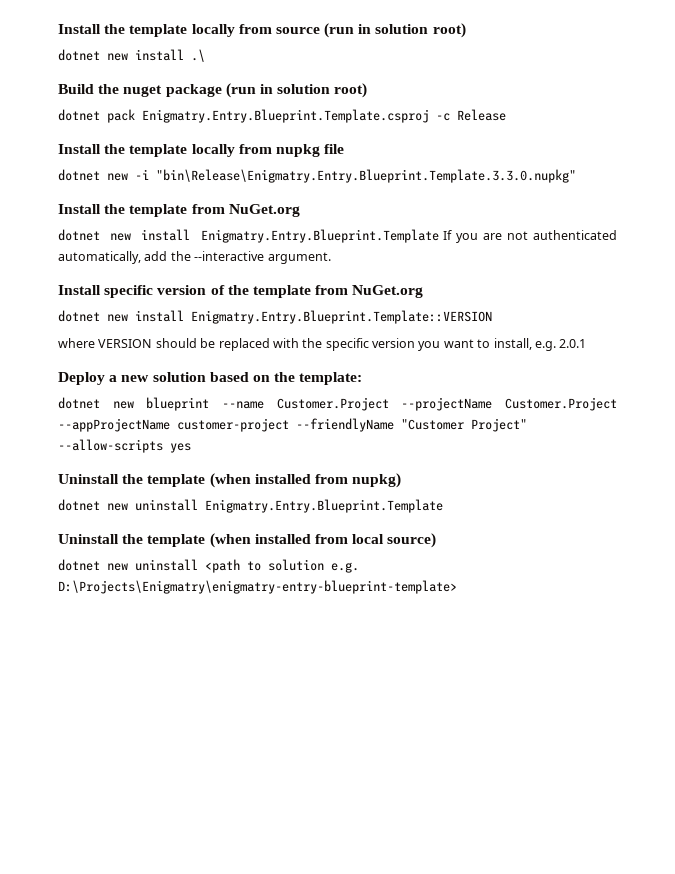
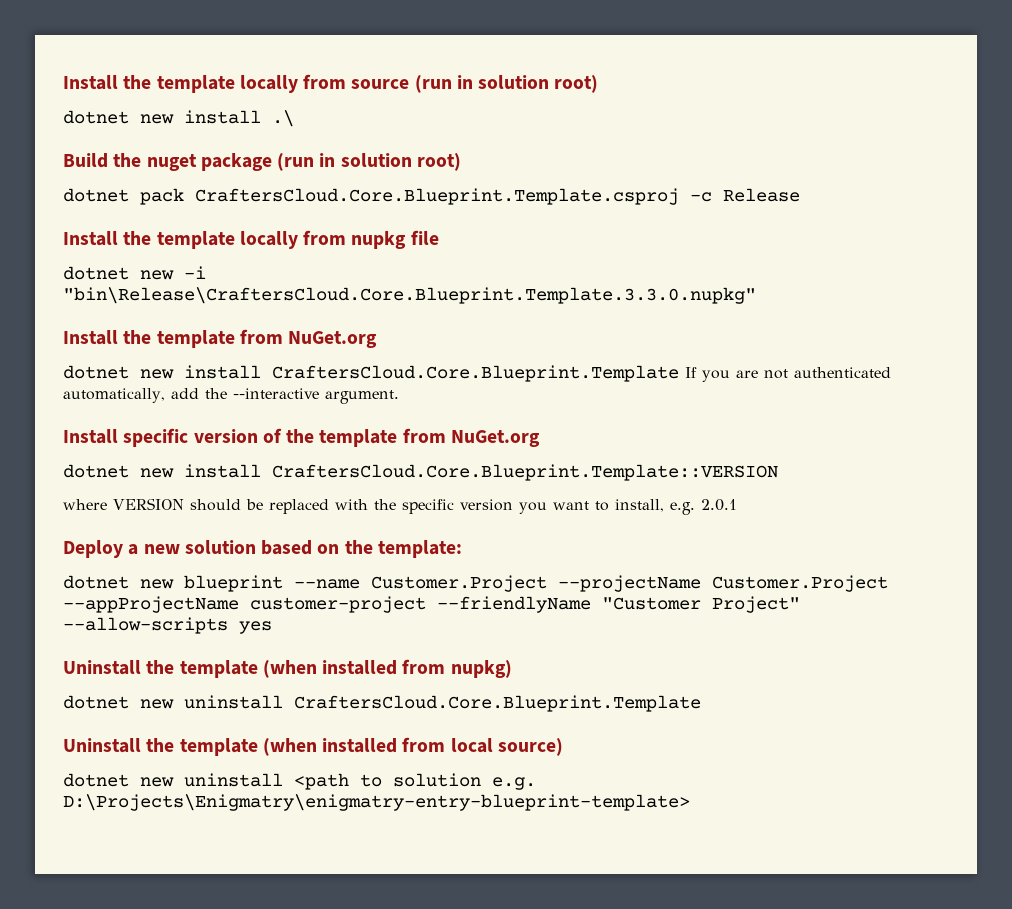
- dotnet pack Enigmatry.Entry.Blueprint.Template.csproj -c Release
+ dotnet pack CraftersCloud.Core.Blueprint.Template.csproj -c Release
- dotnet new -i "bin\Release\Enigmatry.Entry.Blueprint.Template.3.3.0.nupkg"
+ dotnet new -i "bin\Release\CraftersCloud.Core.Blueprint.Template.3.3.0.nupkg"
- dotnet new install Enigmatry.Entry.Blueprint.Template If you are not authenticated automatically, add the --interactive argument.
+ dotnet new install CraftersCloud.Core.Blueprint.Template If you are not authenticated automatically, add the --interactive argument.
- dotnet new install Enigmatry.Entry.Blueprint.Template::VERSION
+ dotnet new install CraftersCloud.Core.Blueprint.Template::VERSION
- dotnet new uninstall Enigmatry.Entry.Blueprint.Template
+ dotnet new uninstall CraftersCloud.Core.Blueprint.Template

